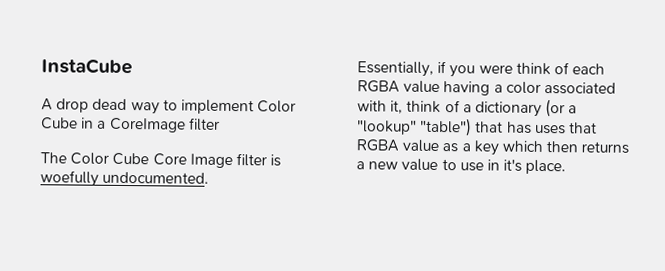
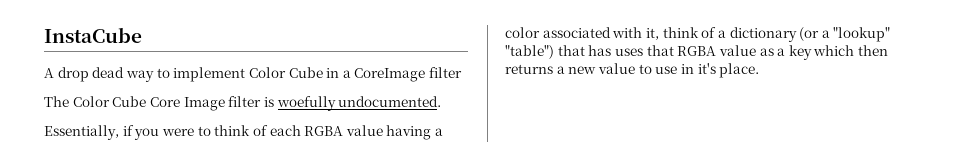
- Essentially, if you were think of each RGBA value having a color associated with it, think of a dictionary (or a "lookup" "table") that has uses that RGBA value as a key which then returns a new value to use in it's place.
+ Essentially, if you were to think of each RGBA value having a color associated with it, think of a dictionary (or a "lookup" "table") that has uses that RGBA value as a key which then returns a new value to use in it's place.

